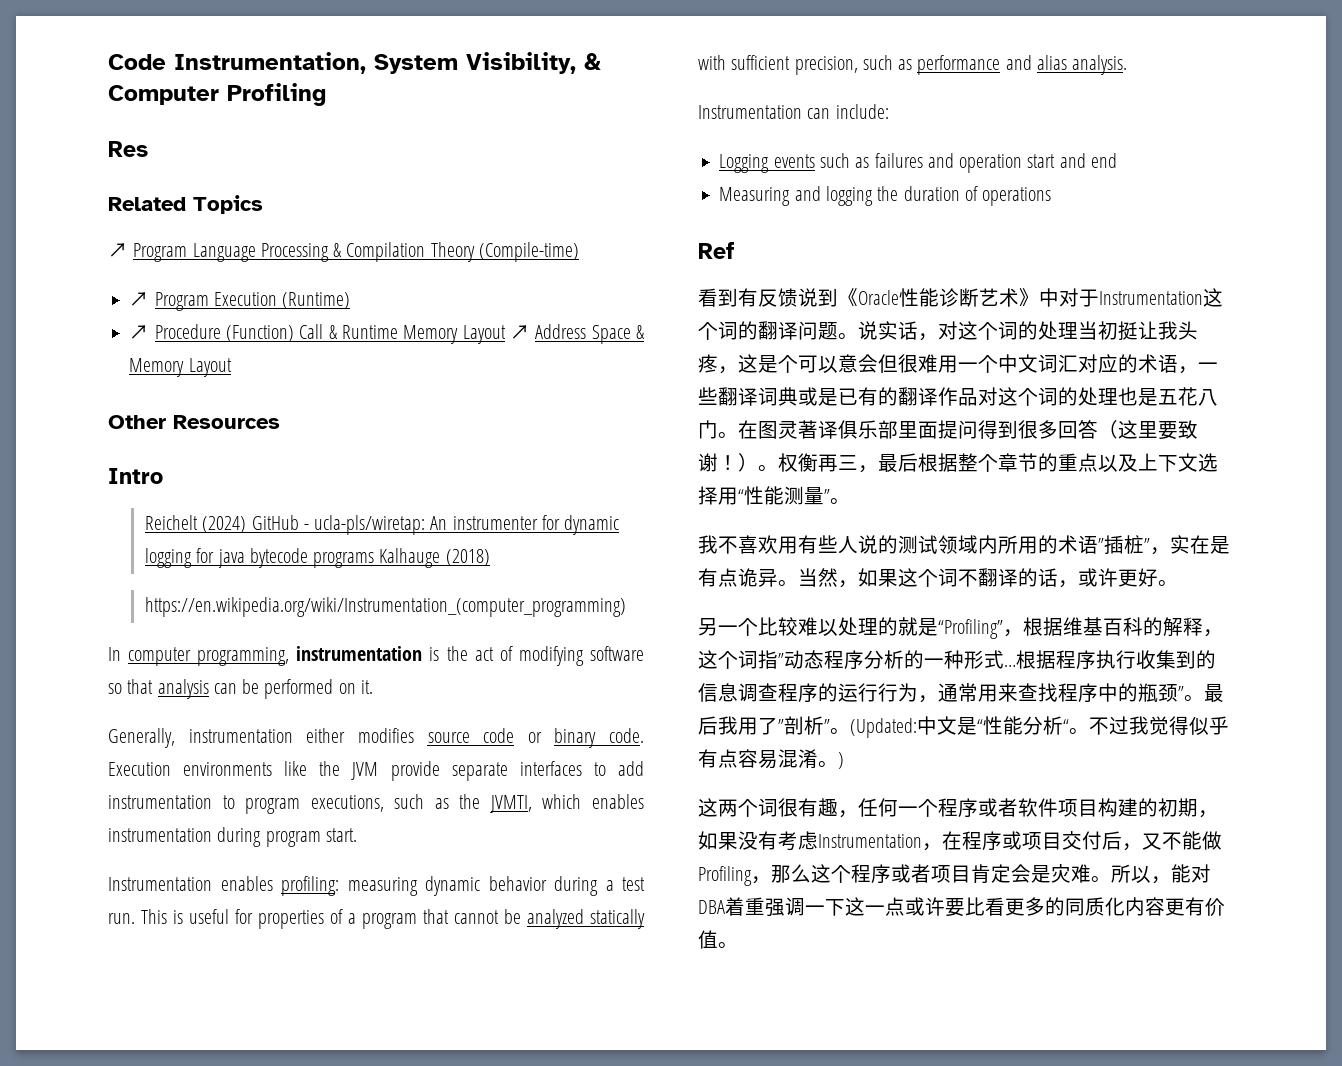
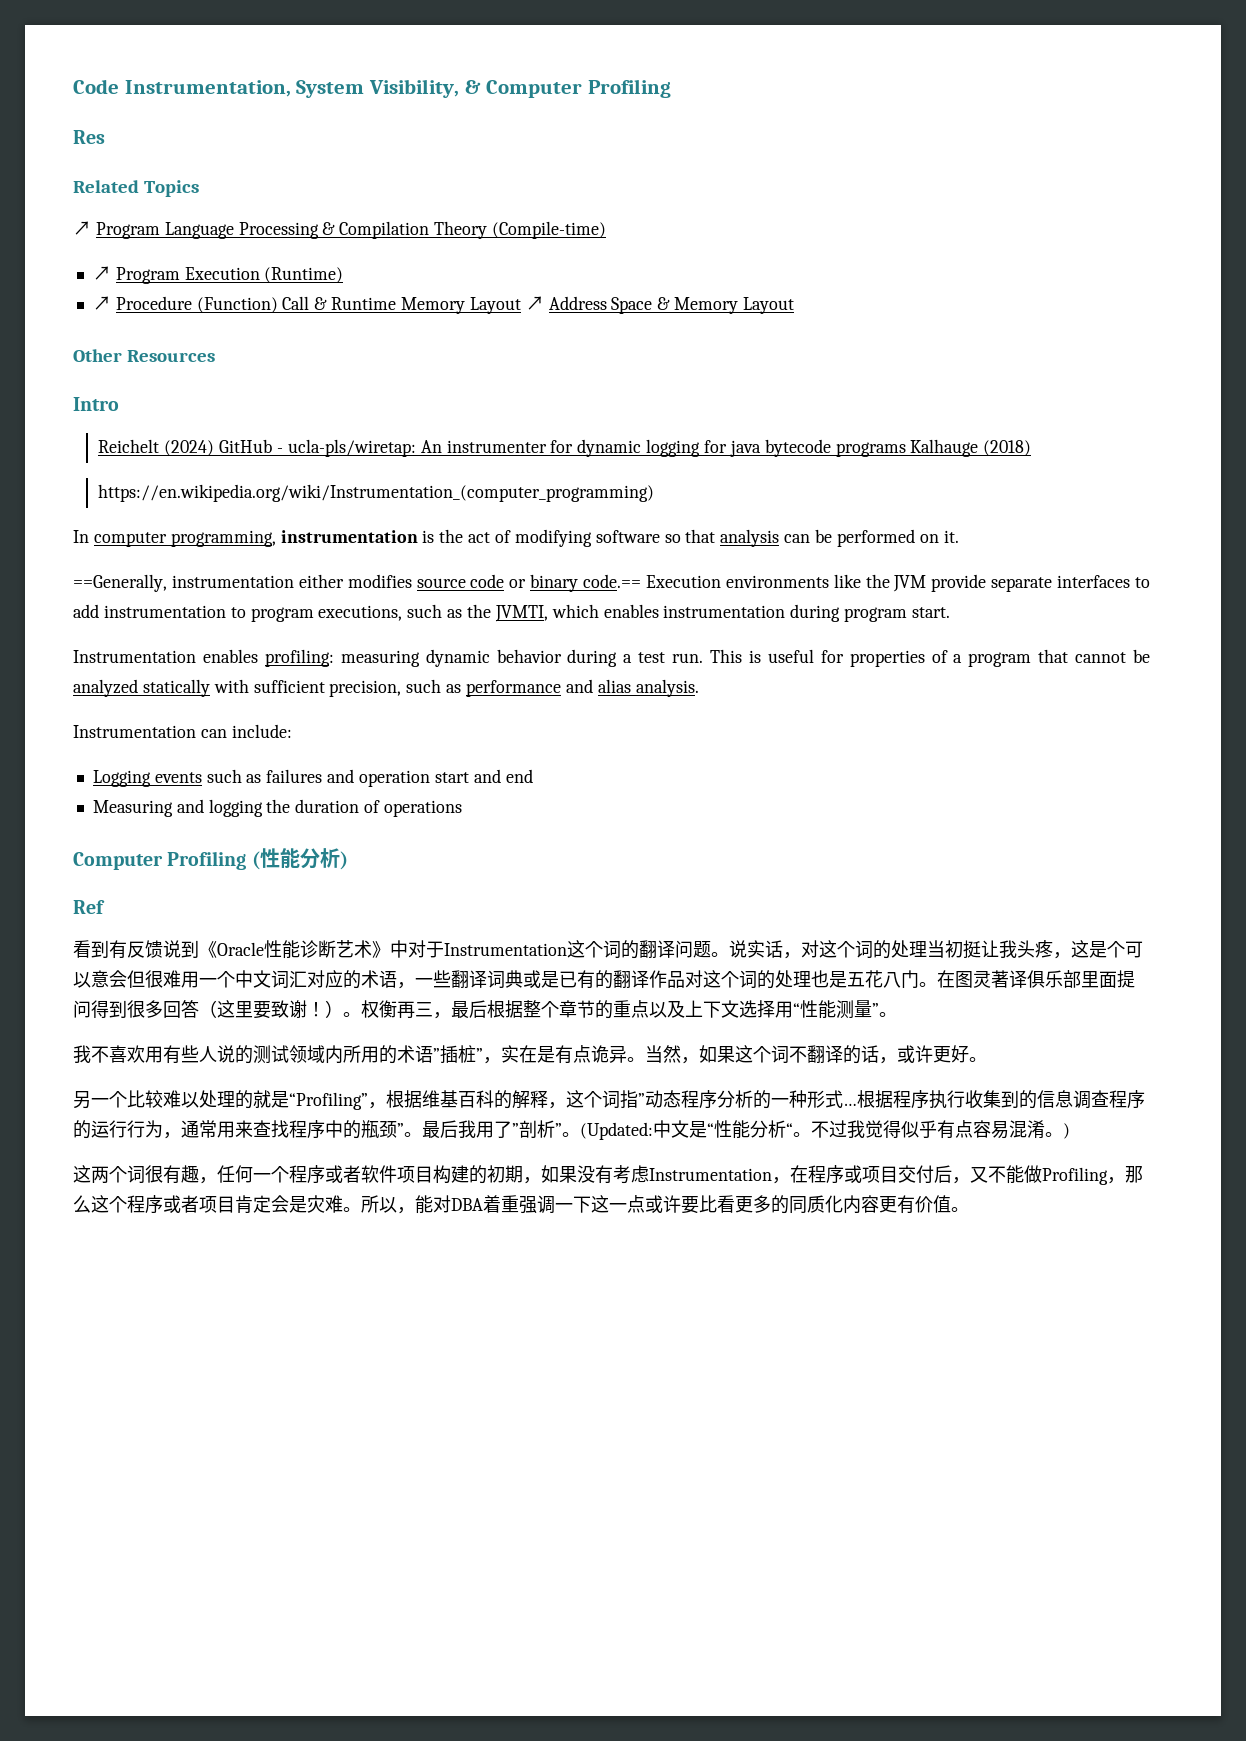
- Generally, instrumentation either modifies source code or binary code. Execution environments like the JVM provide separate interfaces to add instrumentation to program executions, such as the JVMTI, which enables instrumentation during program start.
+ ==Generally, instrumentation either modifies source code or binary code.== Execution environments like the JVM provide separate interfaces to add instrumentation to program executions, such as the JVMTI, which enables instrumentation during program start.
+ Computer Profiling (性能分析)

